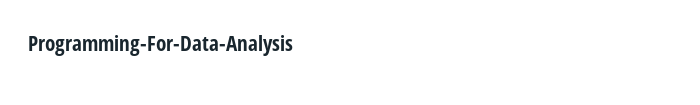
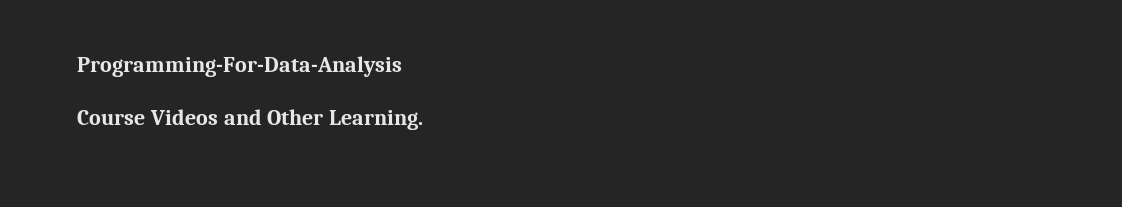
+ Course Videos and Other Learning.

